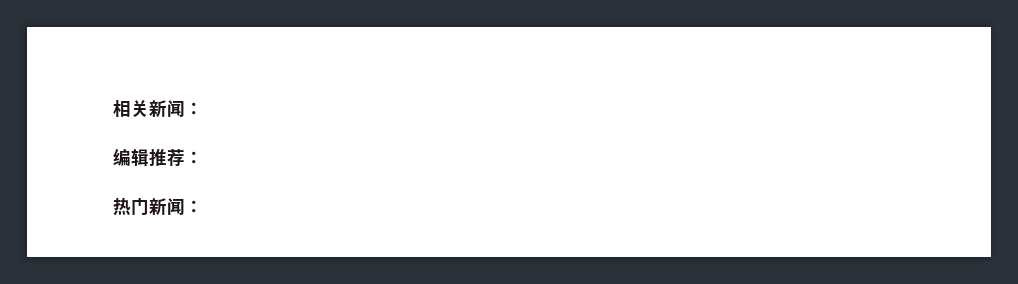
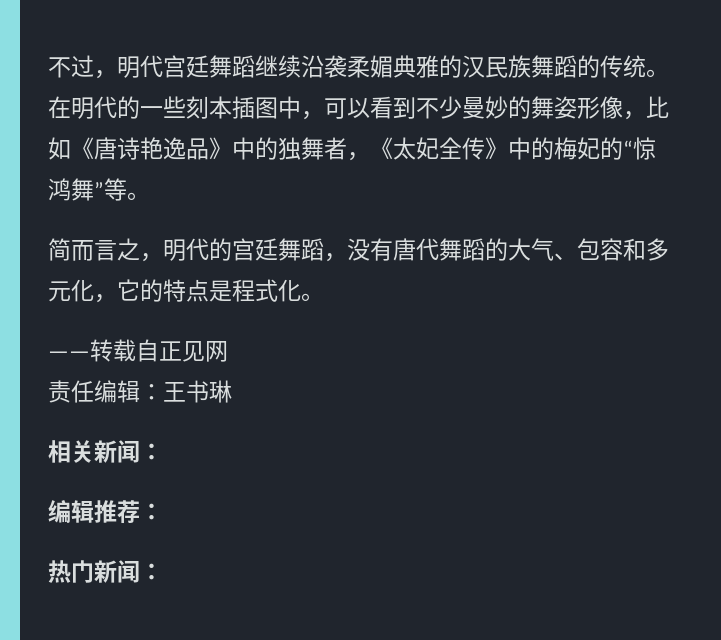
+ 不过，明代宫廷舞蹈继续沿袭柔媚典雅的汉民族舞蹈的传统。在明代的一些刻本插图中，可以看到不少曼妙的舞姿形像，比如《唐诗艳逸品》中的独舞者，《太妃全传》中的梅妃的“惊鸿舞”等。
+ 简而言之，明代的宫廷舞蹈，没有唐代舞蹈的大气、包容和多元化，它的特点是程式化。
+ ——转载自正见网
+ 责任编辑：王书琳

